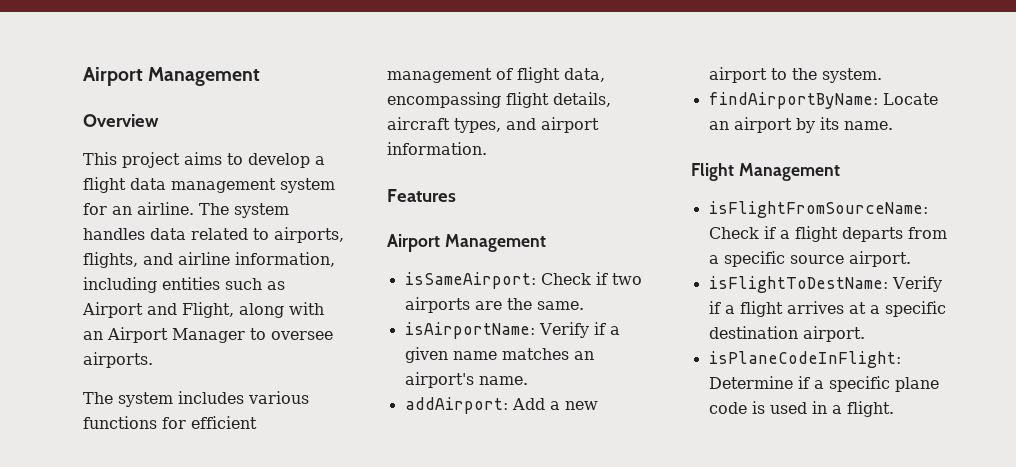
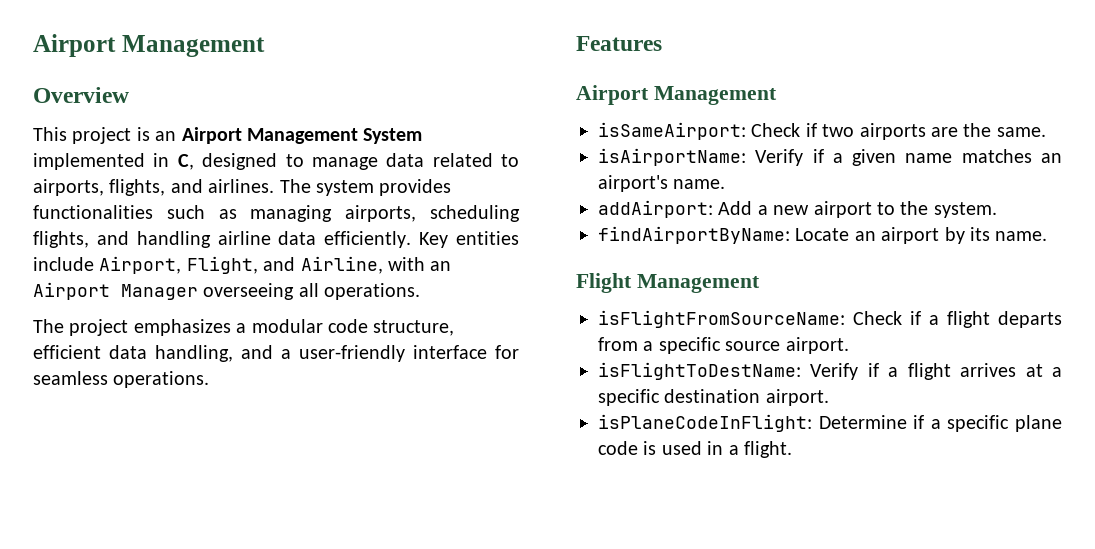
- This project aims to develop a flight data management system for an airline. The system handles data related to airports, flights, and airline information, including entities such as Airport and Flight, along with an Airport Manager to oversee airports.
- The system includes various functions for efficient management of flight data, encompassing flight details, aircraft types, and airport information.
+ This project is an Airport Management System implemented in C, designed to manage data related to airports, flights, and airlines. The system provides functionalities such as managing airports, scheduling flights, and handling airline data efficiently. Key entities include Airport, Flight, and Airline, with an Airport Manager overseeing all operations.
+ The project emphasizes a modular code structure, efficient data handling, and a user-friendly interface for seamless operations.

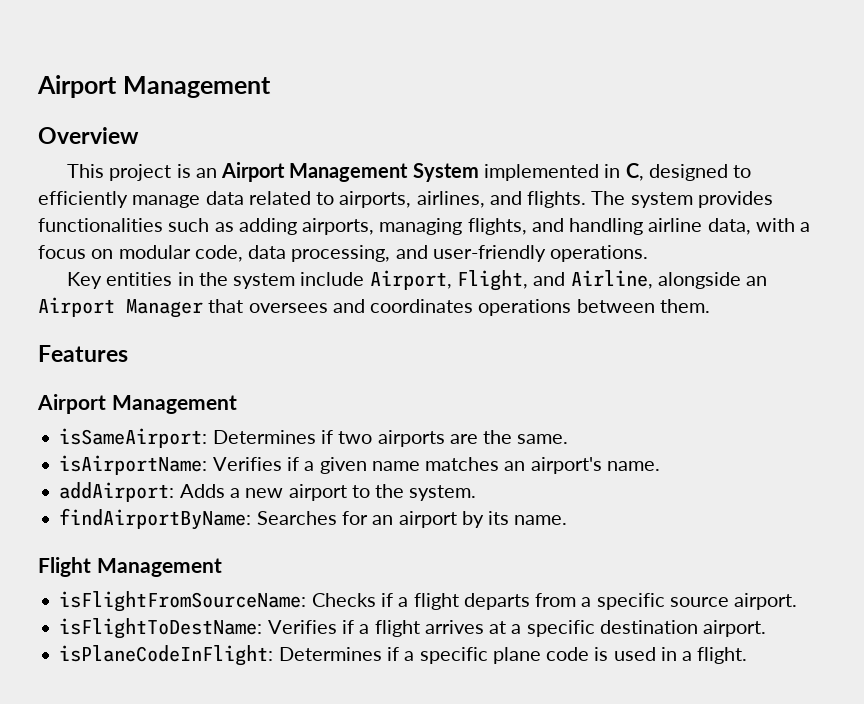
- This project is an Airport Management System implemented in C, designed to manage data related to airports, flights, and airlines.
+ This project is an Airport Management System implemented in C, designed to efficiently manage data related to airports, airlines, and flights.
- The system provides functionalities such as managing airports, scheduling flights, and handling airline data efficiently. Key entities include Airport, Flight, and Airline, with an Airport Manager overseeing all operations.
- The project emphasizes a modular code structure, efficient data handling, and a user-friendly interface for seamless operations.
+ The system provides functionalities such as adding airports, managing flights, and handling airline data, with a focus on modular code, data processing, and user-friendly operations.
+ Key entities in the system include Airport, Flight, and Airline, alongside an Airport Manager that oversees and coordinates operations between them.
- isSameAirport: Check if two airports are the same.
+ isSameAirport: Determines if two airports are the same.
- isAirportName: Verify if a given name matches an airport's name.
+ isAirportName: Verifies if a given name matches an airport's name.
- addAirport: Add a new airport to the system.
+ addAirport: Adds a new airport to the system.
- findAirportByName: Locate an airport by its name.
+ findAirportByName: Searches for an airport by its name.
- isFlightFromSourceName: Check if a flight departs from a specific source airport.
+ isFlightFromSourceName: Checks if a flight departs from a specific source airport.
- isFlightToDestName: Verify if a flight arrives at a specific destination airport.
+ isFlightToDestName: Verifies if a flight arrives at a specific destination airport.
- isPlaneCodeInFlight: Determine if a specific plane code is used in a flight.
+ isPlaneCodeInFlight: Determines if a specific plane code is used in a flight.

